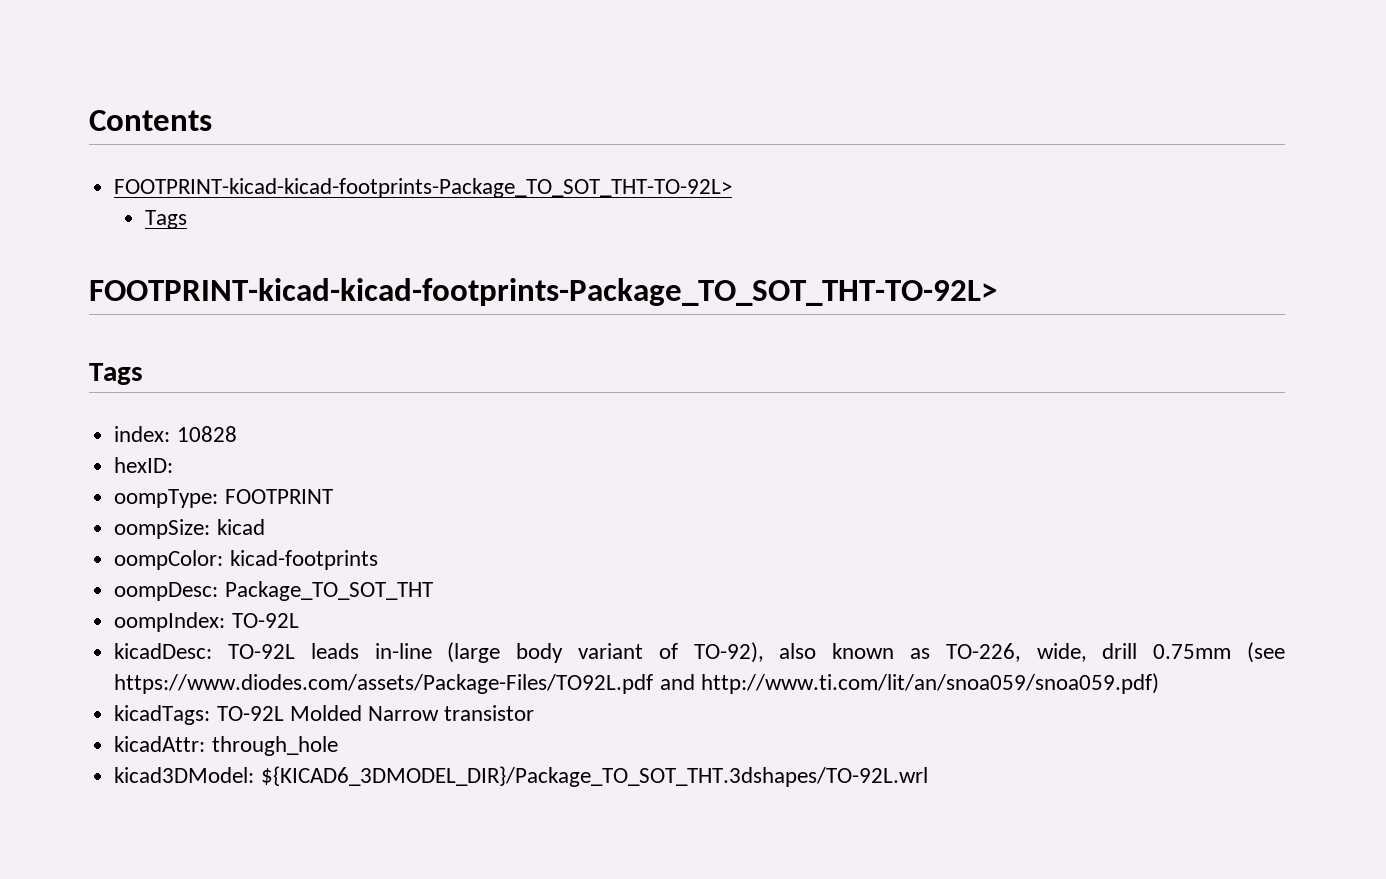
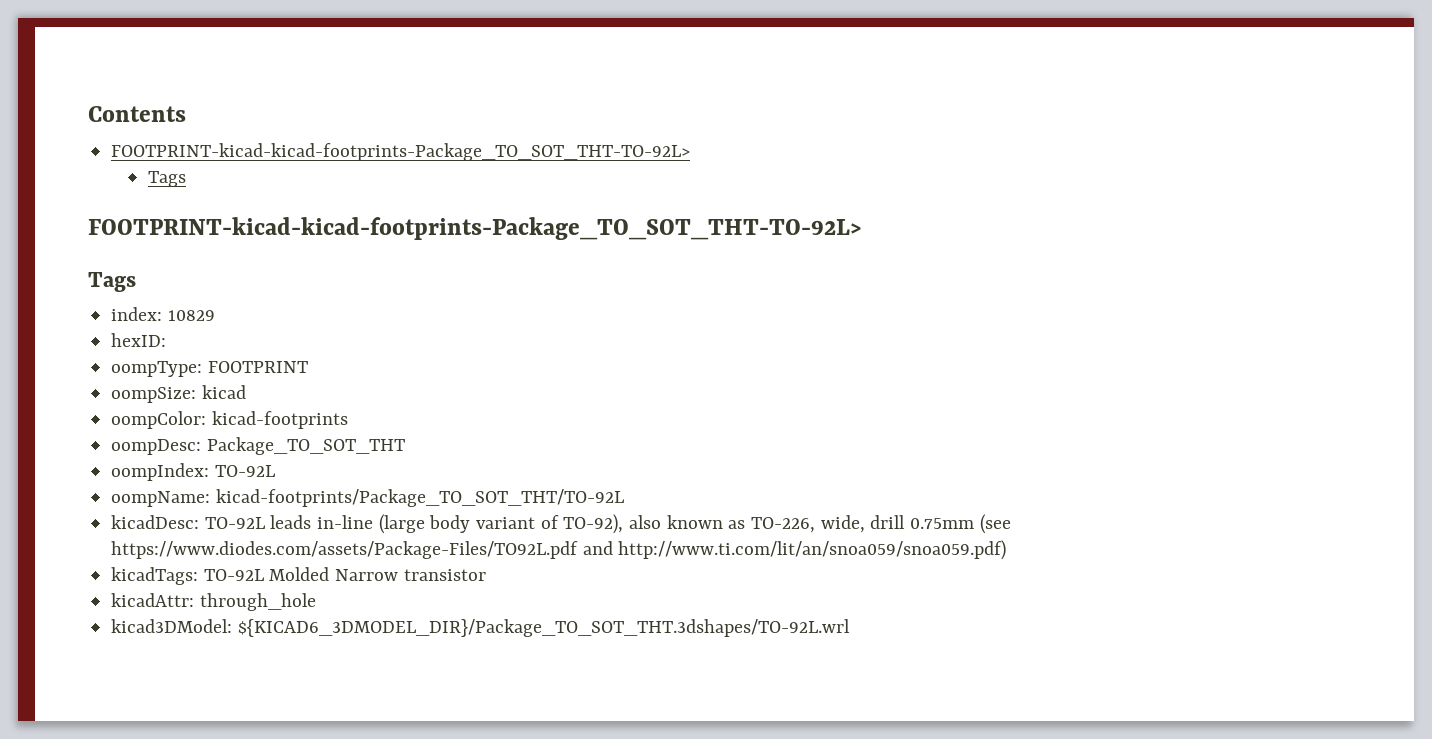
- index: 10828
+ index: 10829
+ oompName: kicad-footprints/Package_TO_SOT_THT/TO-92L

